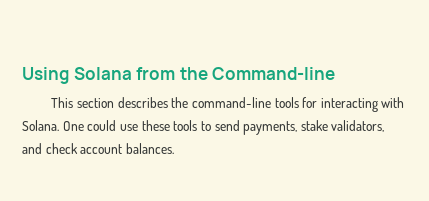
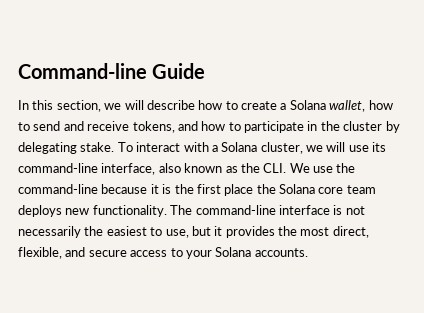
- Using Solana from the Command-line
- This section describes the command-line tools for interacting with Solana. One could use these tools to send payments, stake validators, and check account balances.
+ Command-line Guide
+ In this section, we will describe how to create a Solana wallet, how to send and receive tokens, and how to participate in the cluster by delegating stake. To interact with a Solana cluster, we will use its command-line interface, also known as the CLI. We use the command-line because it is the first place the Solana core team deploys new functionality. The command-line interface is not necessarily the easiest to use, but it provides the most direct, flexible, and secure access to your Solana accounts.

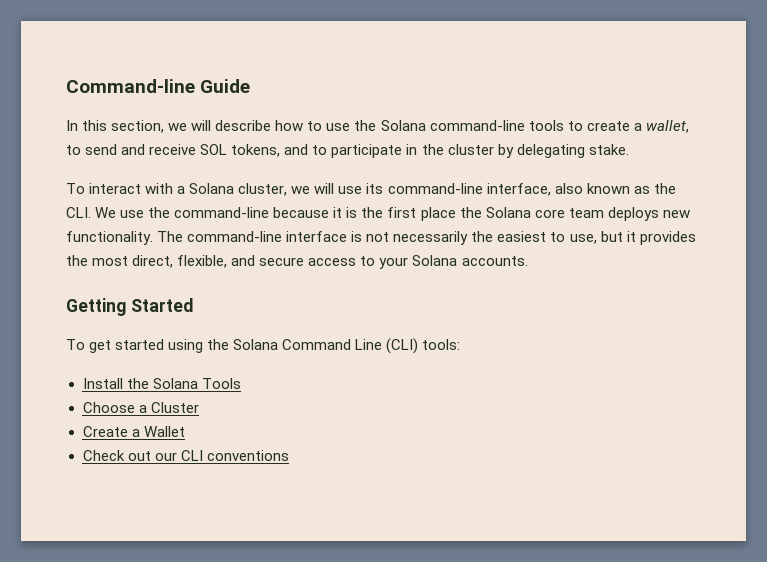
- In this section, we will describe how to create a Solana wallet, how to send and receive tokens, and how to participate in the cluster by delegating stake. To interact with a Solana cluster, we will use its command-line interface, also known as the CLI. We use the command-line because it is the first place the Solana core team deploys new functionality.
+ In this section, we will describe how to use the Solana command-line tools to create a wallet, to send and receive SOL tokens, and to participate in the cluster by delegating stake.
+ To interact with a Solana cluster, we will use its command-line interface, also known as the CLI. We use the command-line because it is the first place the Solana core team deploys new functionality.
+ Getting Started
+ To get started using the Solana Command Line (CLI) tools:
+ Install the Solana Tools
+ Choose a Cluster
+ Create a Wallet
+ Check out our CLI conventions

